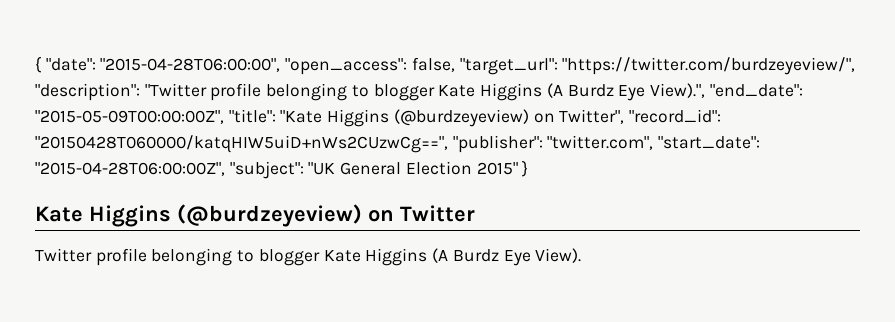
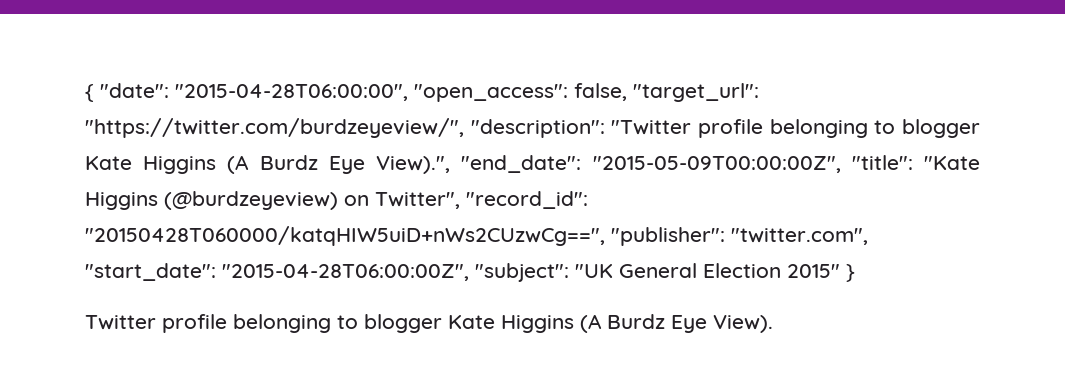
- Kate Higgins (@burdzeyeview) on Twitter

